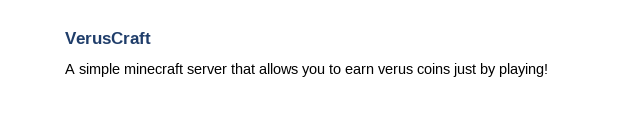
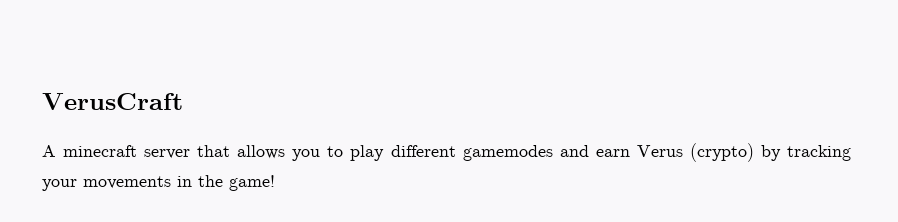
- A simple minecraft server that allows you to earn verus coins just by playing!
+ A minecraft server that allows you to play different gamemodes and earn Verus (crypto) by tracking your movements in the game!

